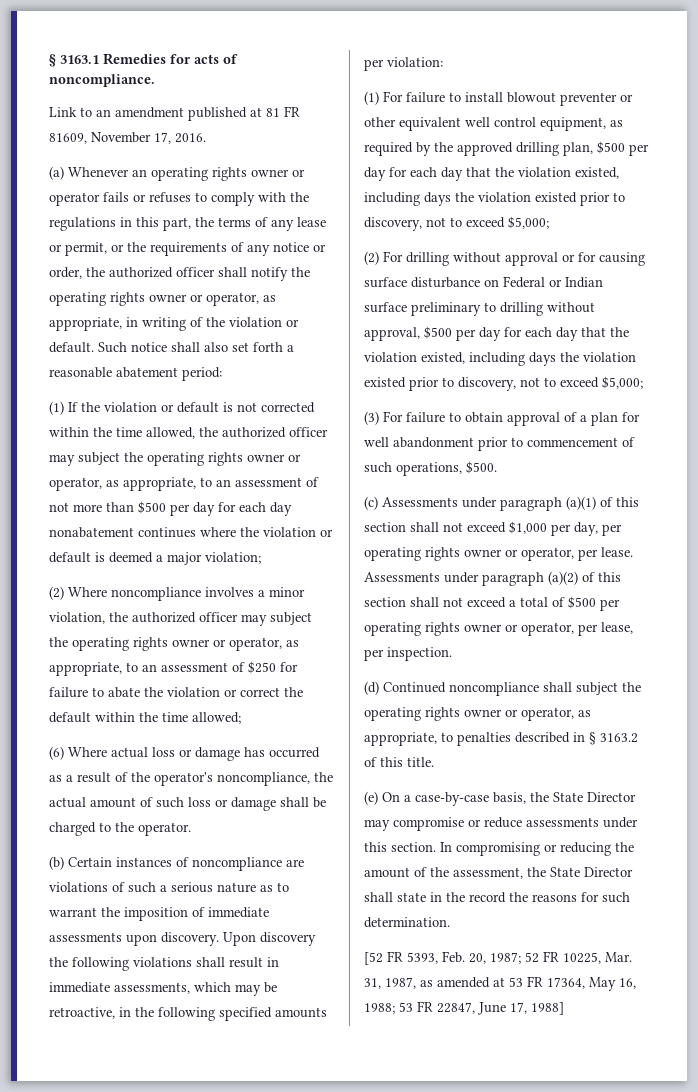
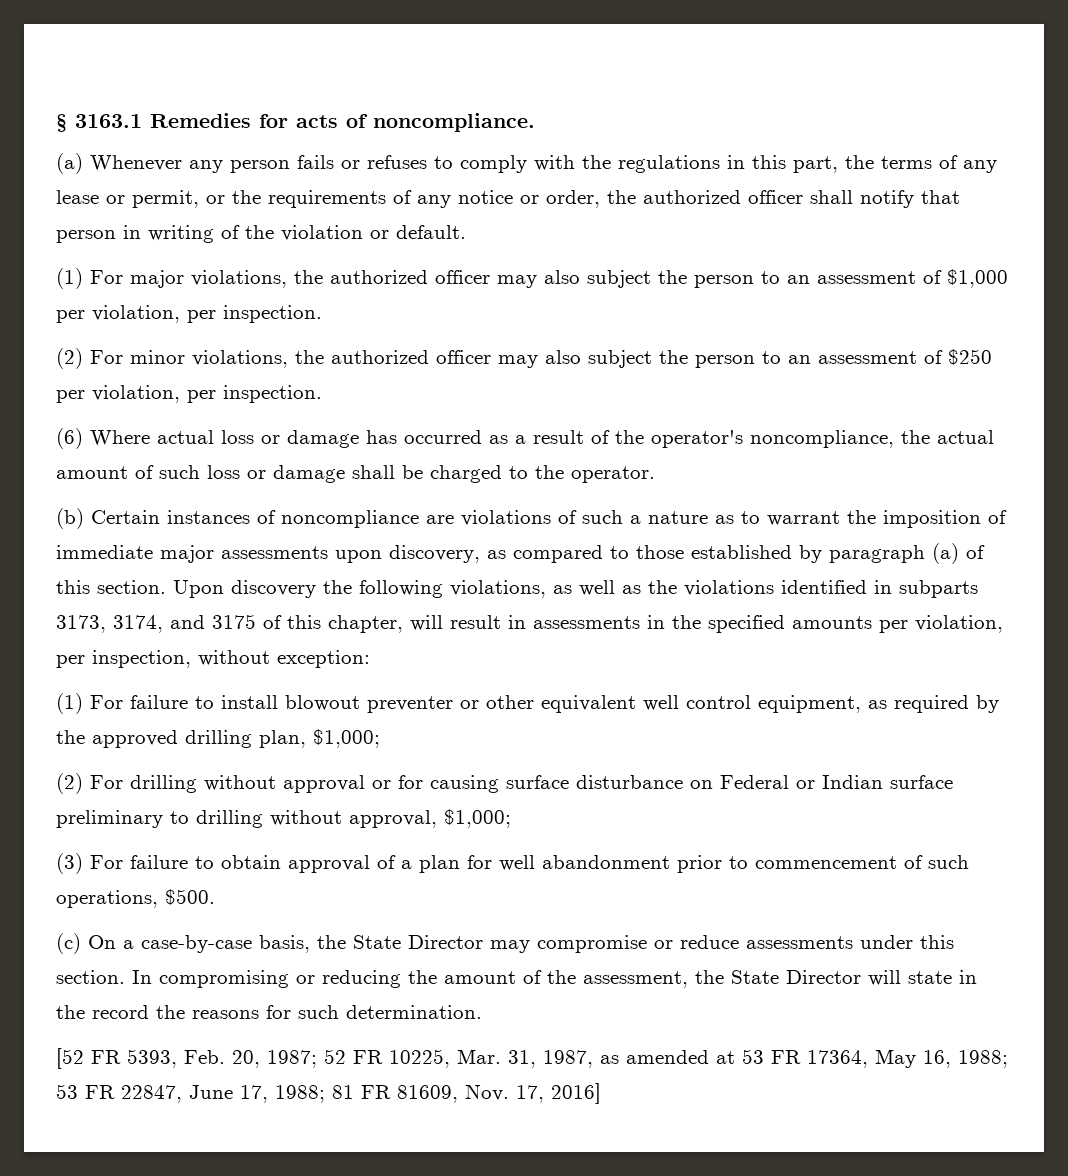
- Link to an amendment published at 81 FR 81609, November 17, 2016.
- (a) Whenever an operating rights owner or operator fails or refuses to comply with the regulations in this part, the terms of any lease or permit, or the requirements of any notice or order, the authorized officer shall notify the operating rights owner or operator, as appropriate, in writing of the violation or default. Such notice shall also set forth a reasonable abatement period:
- (1) If the violation or default is not corrected within the time allowed, the authorized officer may subject the operating rights owner or operator, as appropriate, to an assessment of not more than $500 per day for each day nonabatement continues where the violation or default is deemed a major violation;
- (2) Where noncompliance involves a minor violation, the authorized officer may subject the operating rights owner or operator, as appropriate, to an assessment of $250 for failure to abate the violation or correct the default within the time allowed;
+ (a) Whenever any person fails or refuses to comply with the regulations in this part, the terms of any lease or permit, or the requirements of any notice or order, the authorized officer shall notify that person in writing of the violation or default.
+ (1) For major violations, the authorized officer may also subject the person to an assessment of $1,000 per violation, per inspection.
+ (2) For minor violations, the authorized officer may also subject the person to an assessment of $250 per violation, per inspection.
- (b) Certain instances of noncompliance are violations of such a serious nature as to warrant the imposition of immediate assessments upon discovery. Upon discovery the following violations shall result in immediate assessments, which may be retroactive, in the following specified amounts per violation:
+ (b) Certain instances of noncompliance are violations of such a nature as to warrant the imposition of immediate major assessments upon discovery, as compared to those established by paragraph (a) of this section. Upon discovery the following violations, as well as the violations identified in subparts 3173, 3174, and 3175 of this chapter, will result in assessments in the specified amounts per violation, per inspection, without exception:
- (1) For failure to install blowout preventer or other equivalent well control equipment, as required by the approved drilling plan, $500 per day for each day that the violation existed, including days the violation existed prior to discovery, not to exceed $5,000;
+ (1) For failure to install blowout preventer or other equivalent well control equipment, as required by the approved drilling plan, $1,000;
- (2) For drilling without approval or for causing surface disturbance on Federal or Indian surface preliminary to drilling without approval, $500 per day for each day that the violation existed, including days the violation existed prior to discovery, not to exceed $5,000;
+ (2) For drilling without approval or for causing surface disturbance on Federal or Indian surface preliminary to drilling without approval, $1,000;
- (c) Assessments under paragraph (a)(1) of this section shall not exceed $1,000 per day, per operating rights owner or operator, per lease. Assessments under paragraph (a)(2) of this section shall not exceed a total of $500 per operating rights owner or operator, per lease, per inspection.
- (d) Continued noncompliance shall subject the operating rights owner or operator, as appropriate, to penalties described in § 3163.2 of this title.
- (e) On a case-by-case basis, the State Director may compromise or reduce assessments under this section.
+ (c) On a case-by-case basis, the State Director may compromise or reduce assessments under this section.
- In compromising or reducing the amount of the assessment, the State Director shall state in the record the reasons for such determination.
+ In compromising or reducing the amount of the assessment, the State Director will state in the record the reasons for such determination.
- [52 FR 5393, Feb. 20, 1987; 52 FR 10225, Mar. 31, 1987, as amended at 53 FR 17364, May 16, 1988; 53 FR 22847, June 17, 1988]
+ [52 FR 5393, Feb. 20, 1987; 52 FR 10225, Mar. 31, 1987, as amended at 53 FR 17364, May 16, 1988; 53 FR 22847, June 17, 1988; 81 FR 81609, Nov. 17, 2016]

